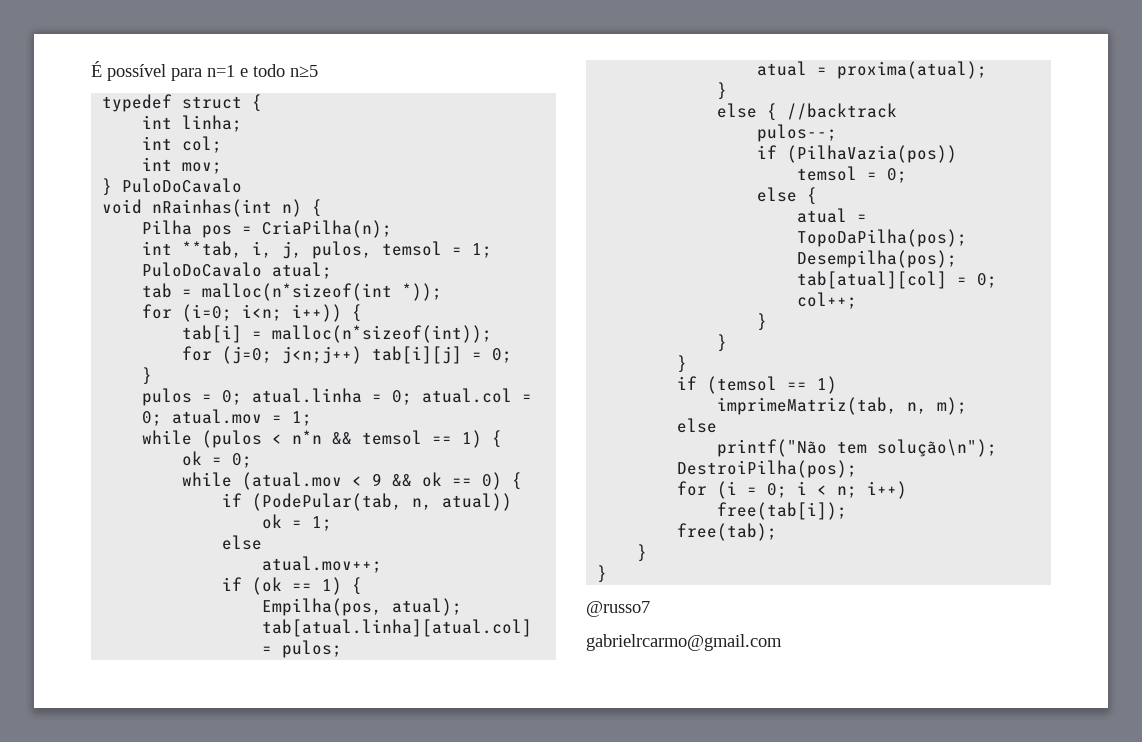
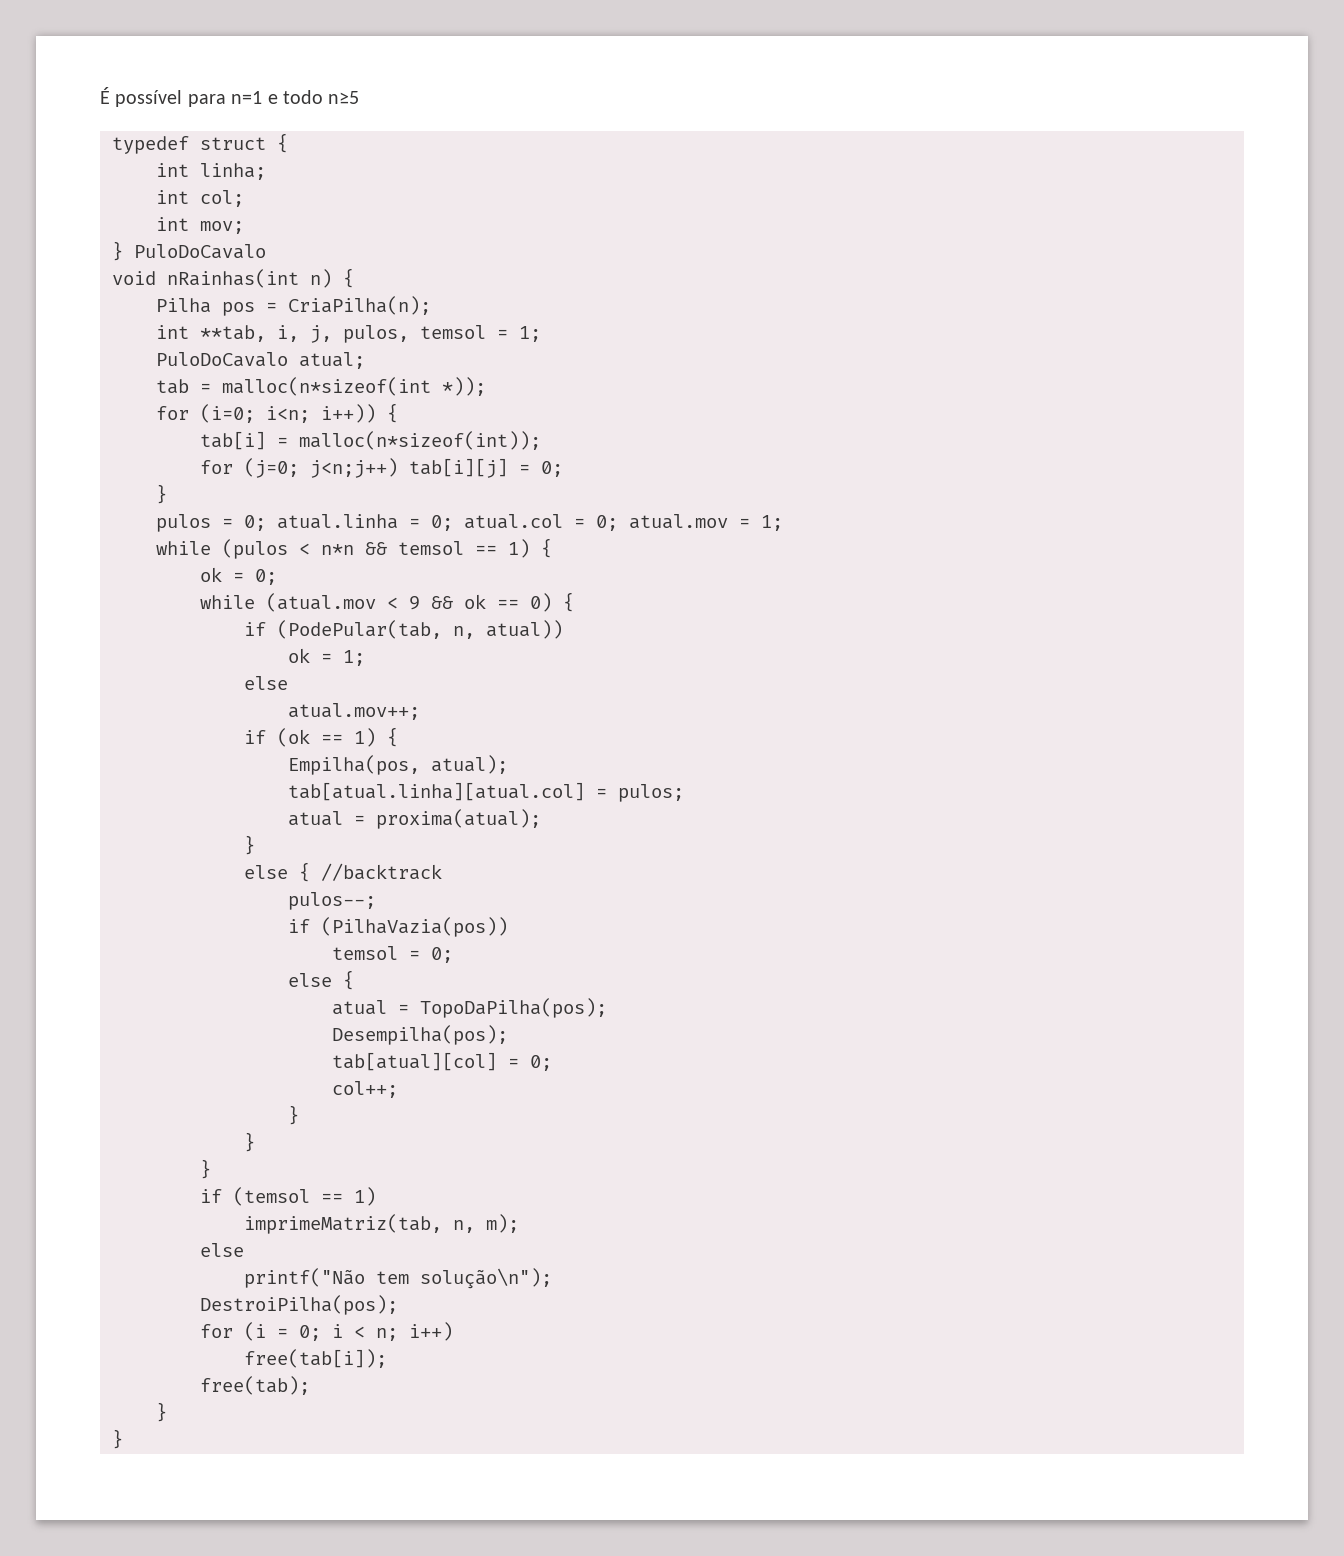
- @russo7
- gabrielrcarmo@gmail.com

